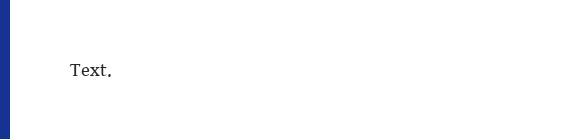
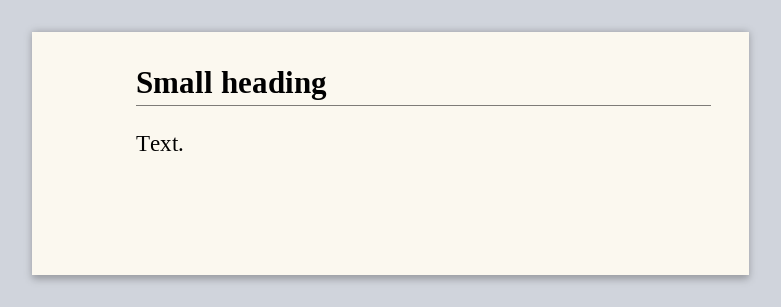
+ Small heading

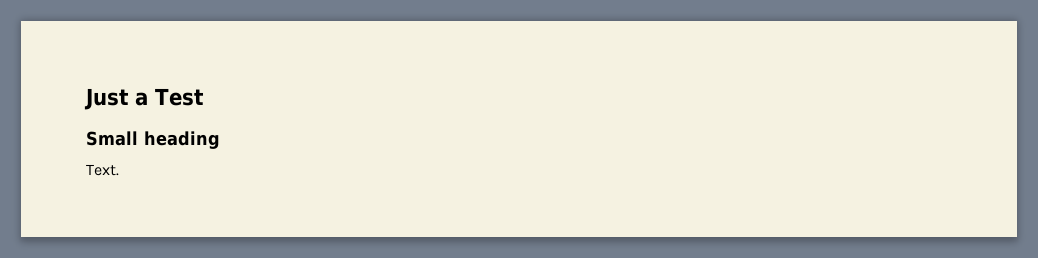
+ Just a Test

